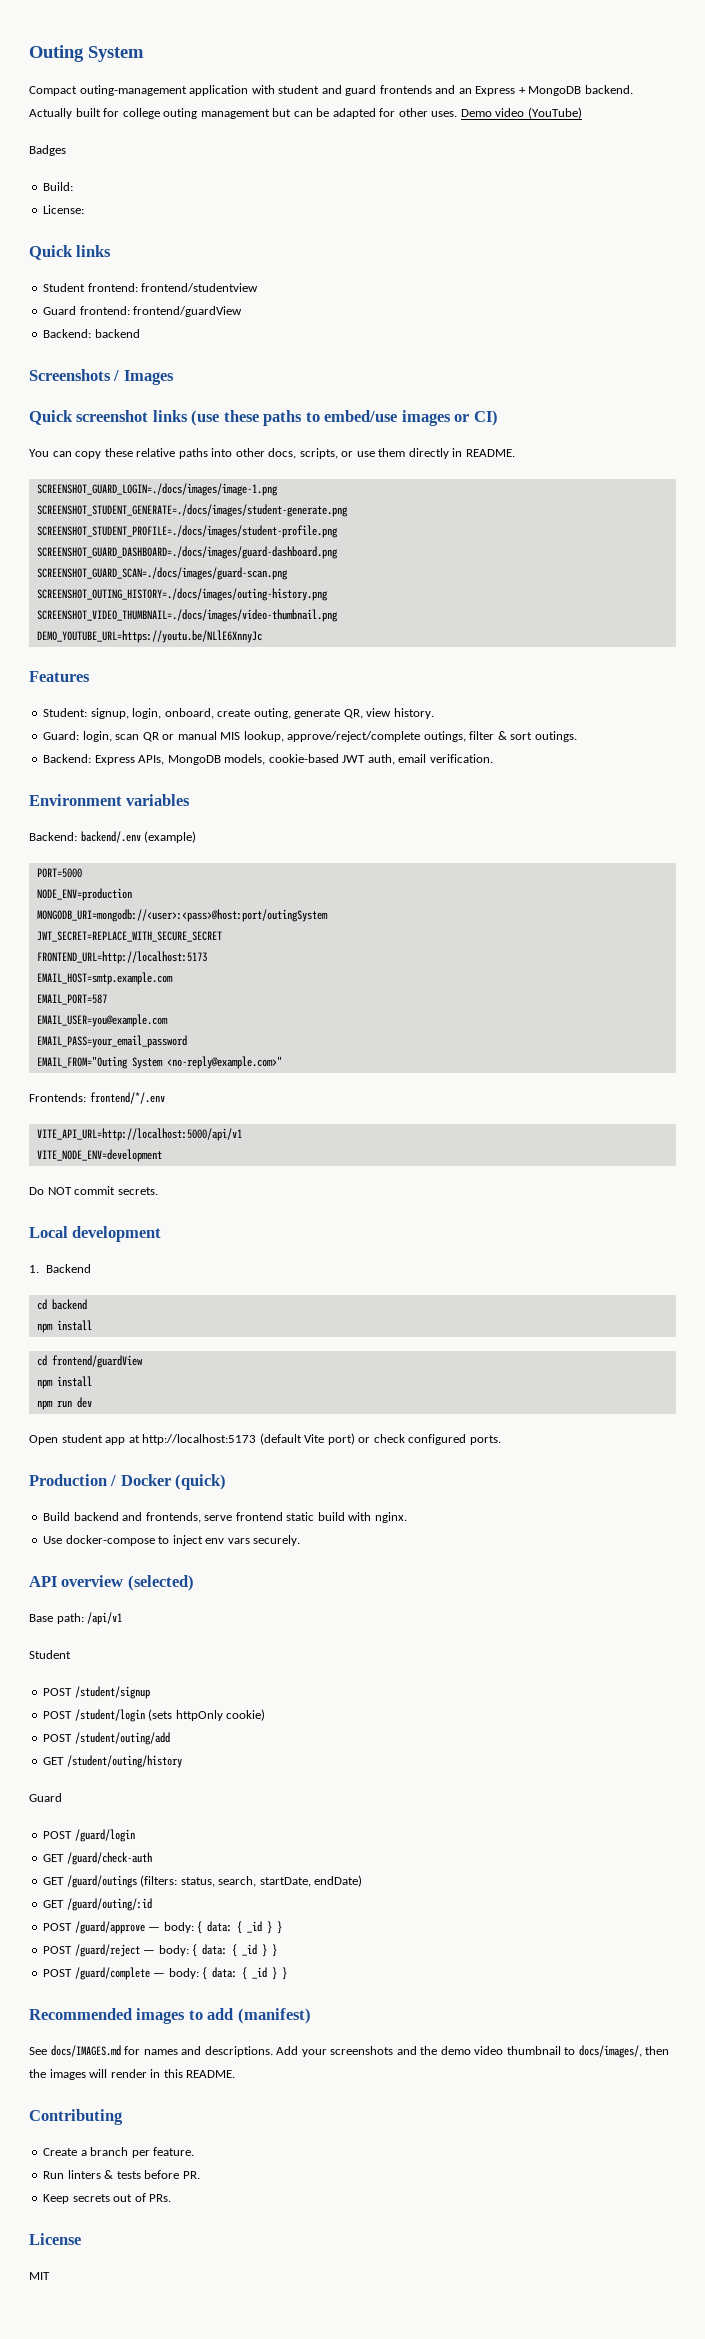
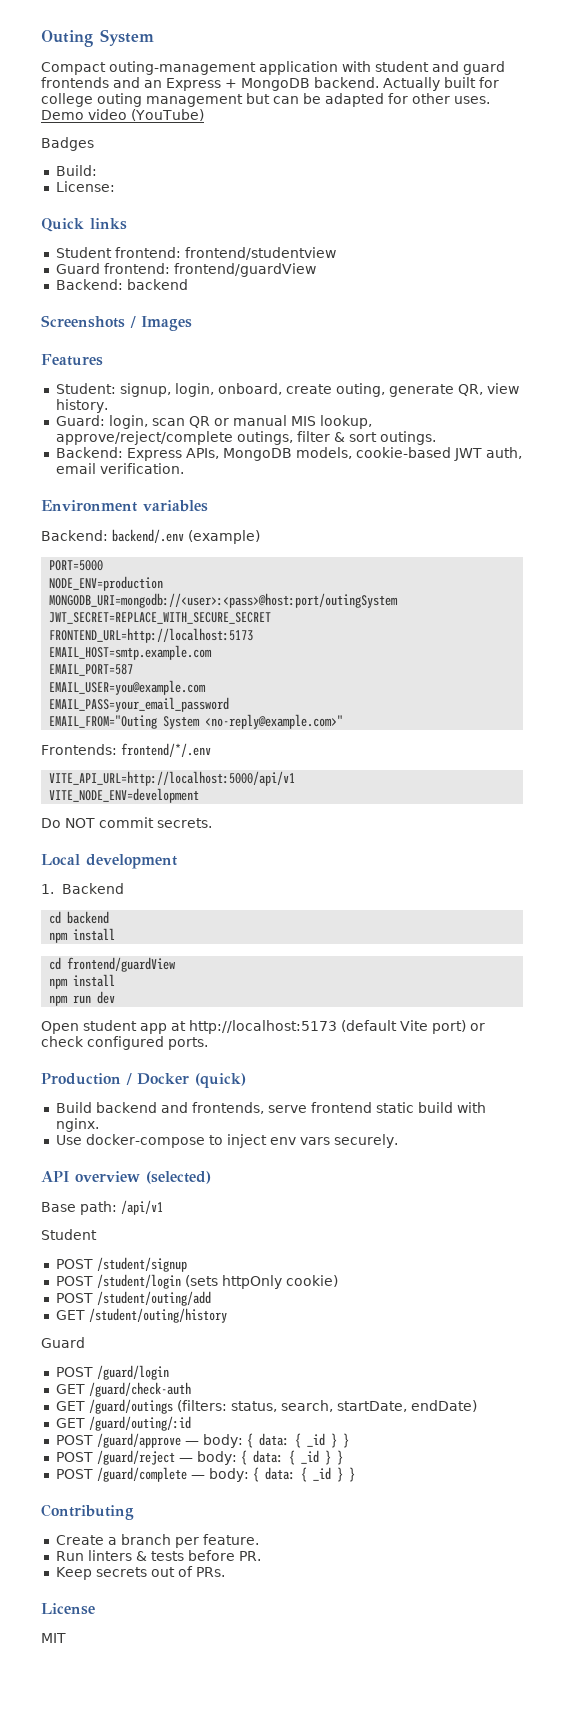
- Quick screenshot links (use these paths to embed/use images or CI)
- You can copy these relative paths into other docs, scripts, or use them directly in README.
- SCREENSHOT_GUARD_LOGIN=./docs/images/image-1.png
- SCREENSHOT_STUDENT_GENERATE=./docs/images/student-generate.png
- SCREENSHOT_STUDENT_PROFILE=./docs/images/student-profile.png
- SCREENSHOT_GUARD_DASHBOARD=./docs/images/guard-dashboard.png
- SCREENSHOT_GUARD_SCAN=./docs/images/guard-scan.png
- SCREENSHOT_OUTING_HISTORY=./docs/images/outing-history.png
- SCREENSHOT_VIDEO_THUMBNAIL=./docs/images/video-thumbnail.png
- DEMO_YOUTUBE_URL=https://youtu.be/NLlE6XnnyJc
- Recommended images to add (manifest)
- See docs/IMAGES.md for names and descriptions. Add your screenshots and the demo video thumbnail to docs/images/, then the images will render in this README.

